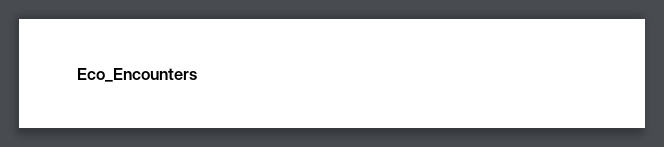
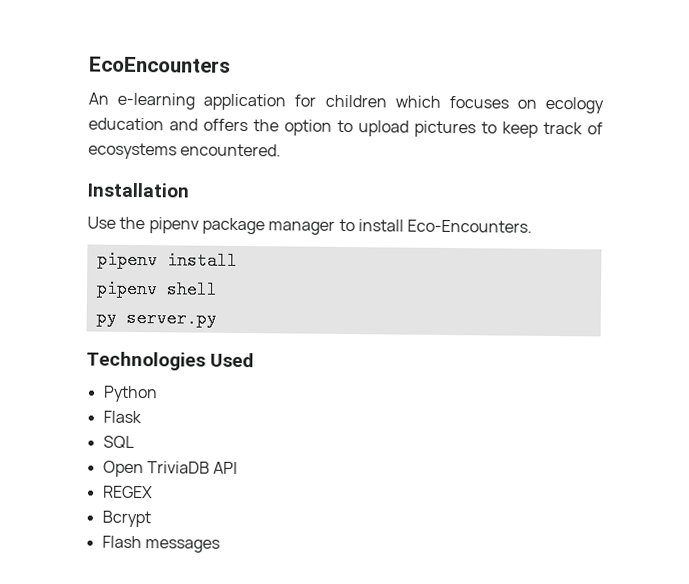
- Eco_Encounters
+ EcoEncounters
+ An e-learning application for children which focuses on ecology education and offers the option to upload pictures to keep track of ecosystems encountered.
+ Installation
+ Use the pipenv package manager to install Eco-Encounters.
+ pipenv install
+ pipenv shell
+ py server.py
+ Technologies Used
+ Python
+ Flask
+ SQL
+ Open TriviaDB API
+ REGEX
+ Bcrypt
+ Flash messages

